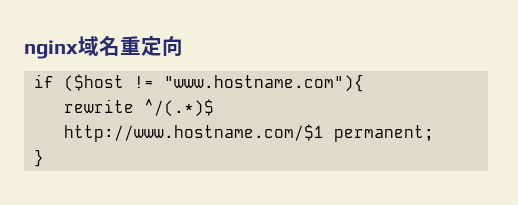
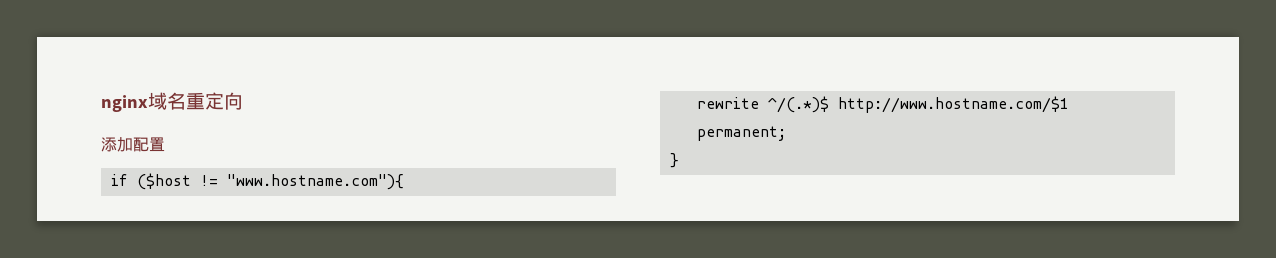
+ 添加配置

